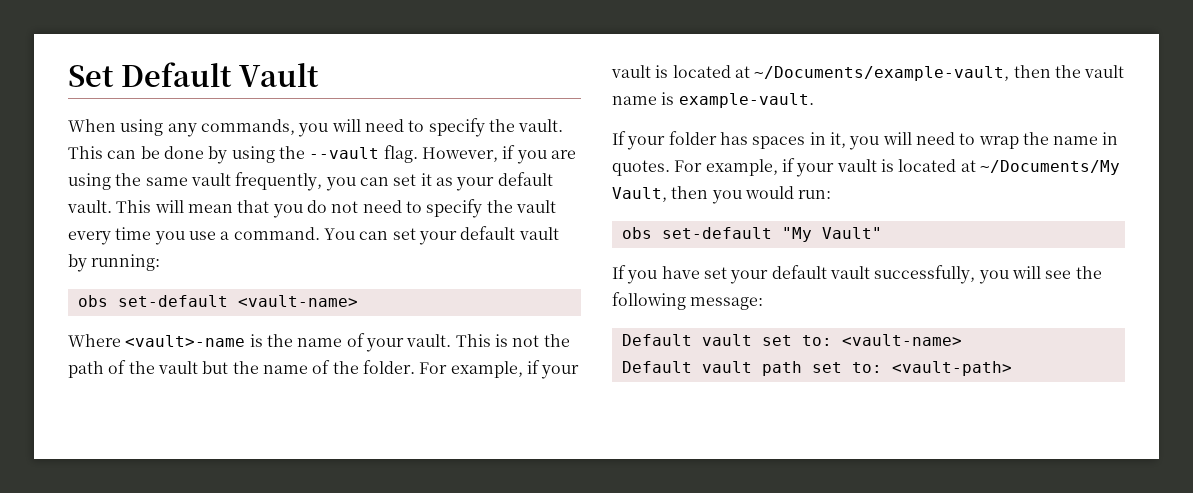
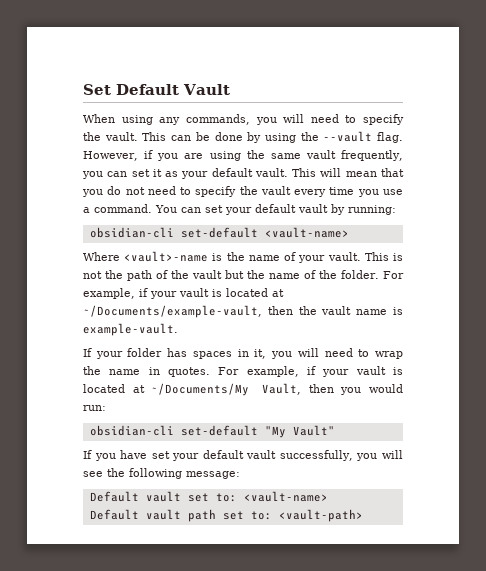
- obs set-default <vault-name>
+ obsidian-cli set-default <vault-name>
- obs set-default "My Vault"
+ obsidian-cli set-default "My Vault"

